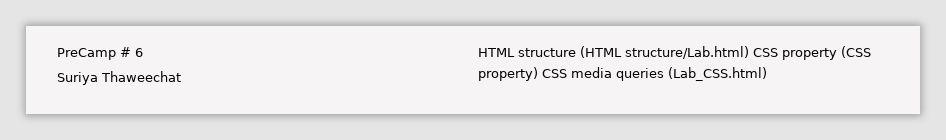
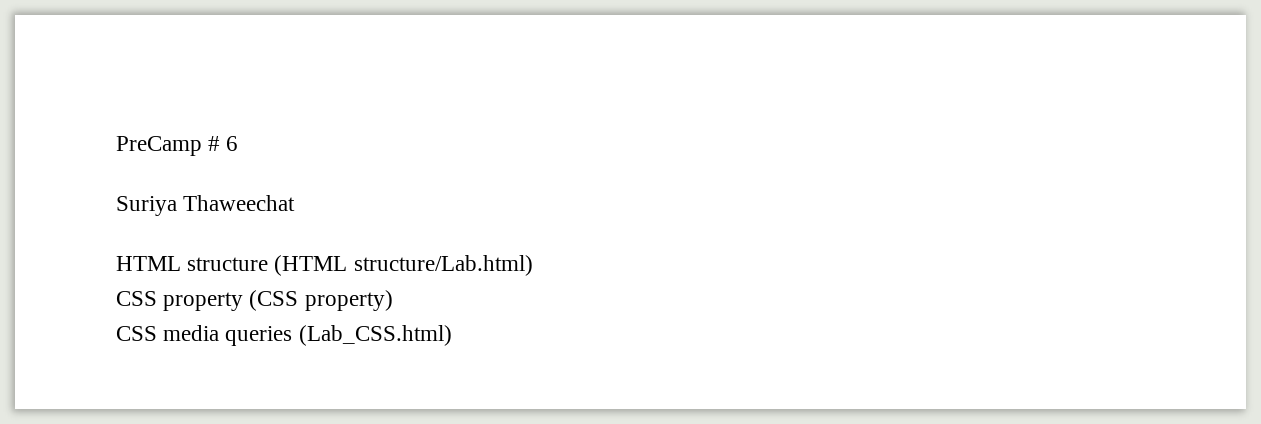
- HTML structure (HTML structure/Lab.html) CSS property (CSS property) CSS media queries (Lab_CSS.html)
+ HTML structure (HTML structure/Lab.html)
+ CSS property (CSS property)
+ CSS media queries (Lab_CSS.html)

